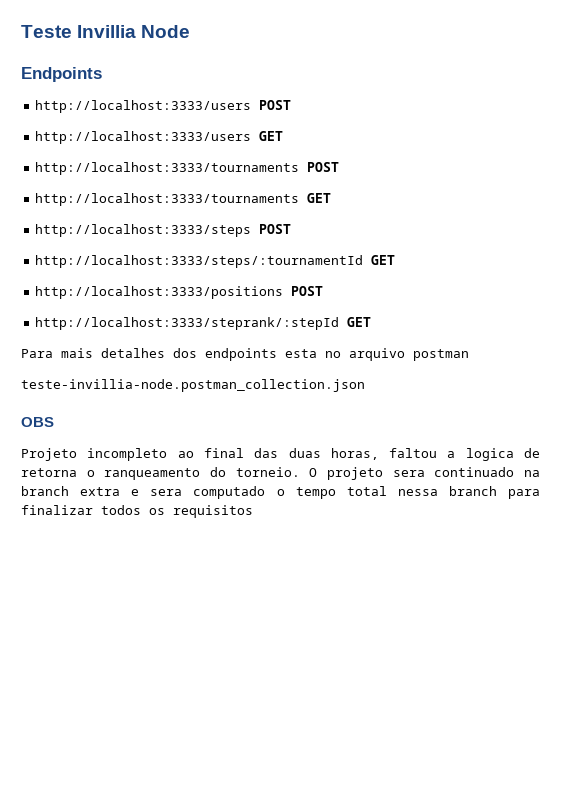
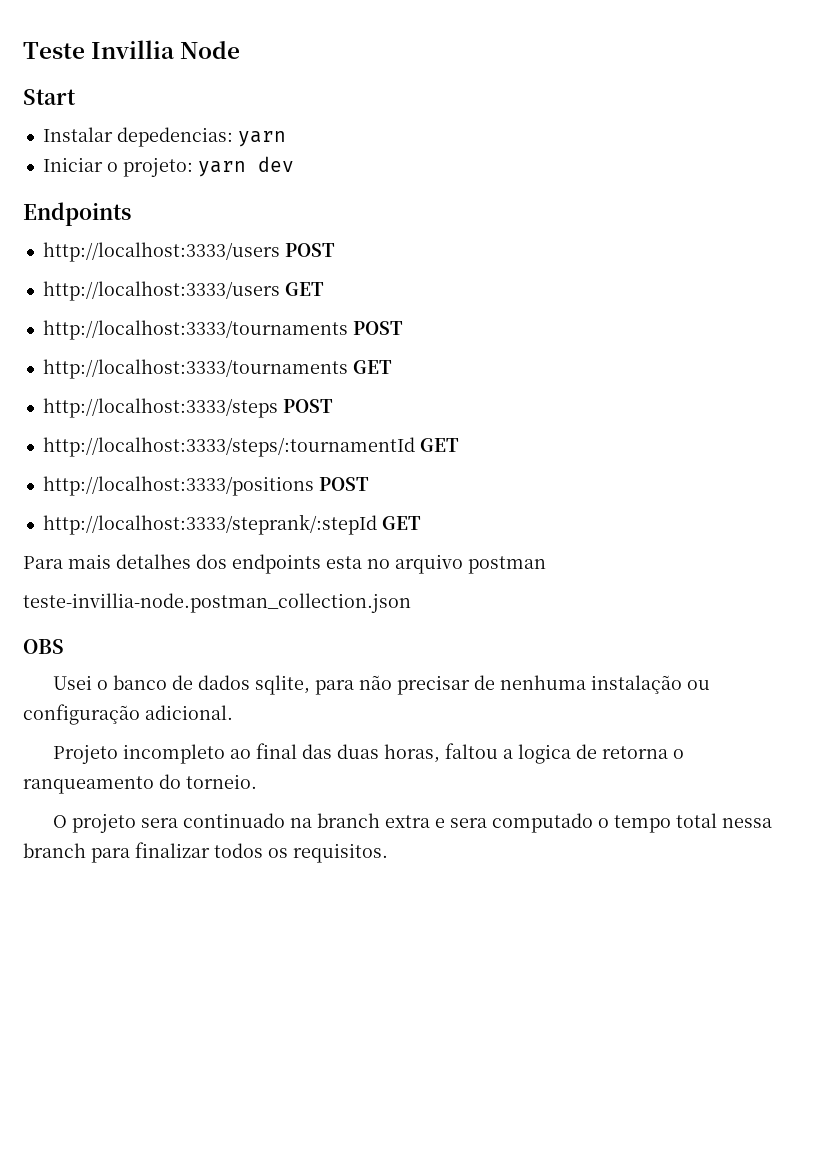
+ Start
+ Instalar depedencias: yarn
+ Iniciar o projeto: yarn dev
+ Usei o banco de dados sqlite, para não precisar de nenhuma instalação ou configuração adicional.
- Projeto incompleto ao final das duas horas, faltou a logica de retorna o ranqueamento do torneio. O projeto sera continuado na branch extra e sera computado o tempo total nessa branch para finalizar todos os requisitos
+ Projeto incompleto ao final das duas horas, faltou a logica de retorna o ranqueamento do torneio.
+ O projeto sera continuado na branch extra e sera computado o tempo total nessa branch para finalizar todos os requisitos.

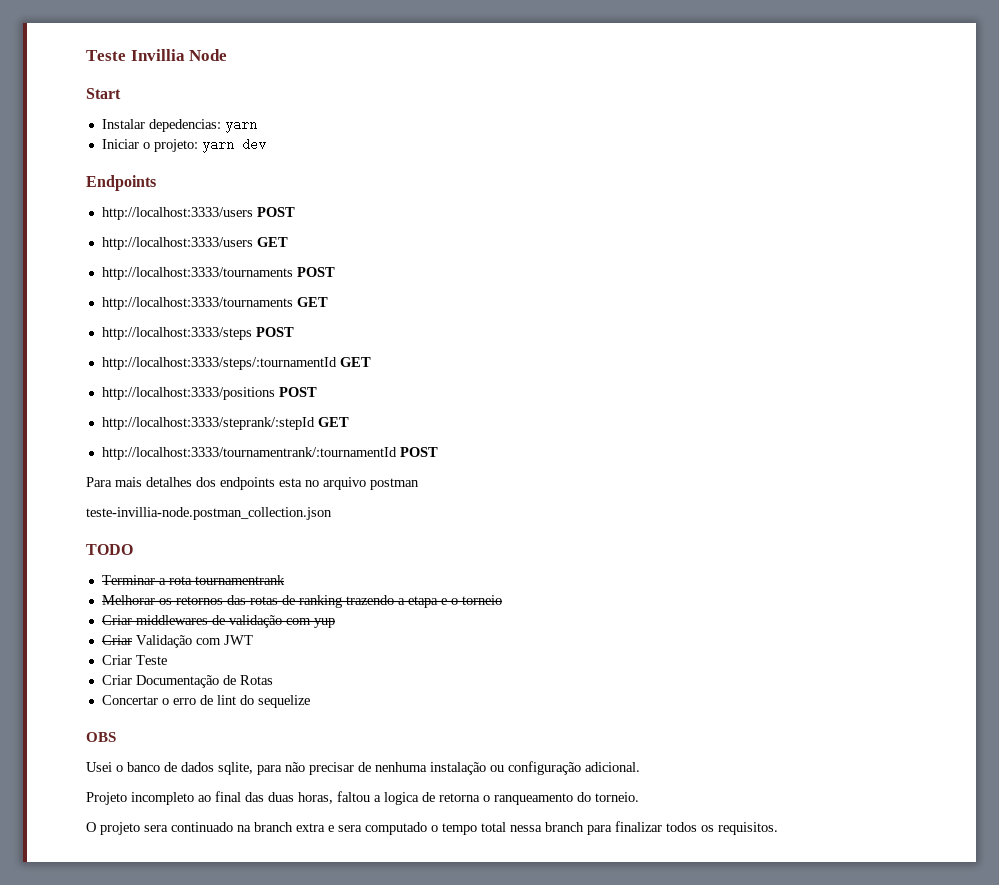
+ http://localhost:3333/tournamentrank/:tournamentId POST
+ TODO
+ Terminar a rota tournamentrank
+ Melhorar os retornos das rotas de ranking trazendo a etapa e o torneio
+ Criar middlewares de validação com yup
+ Criar Validação com JWT
+ Criar Teste
+ Criar Documentação de Rotas
+ Concertar o erro de lint do sequelize

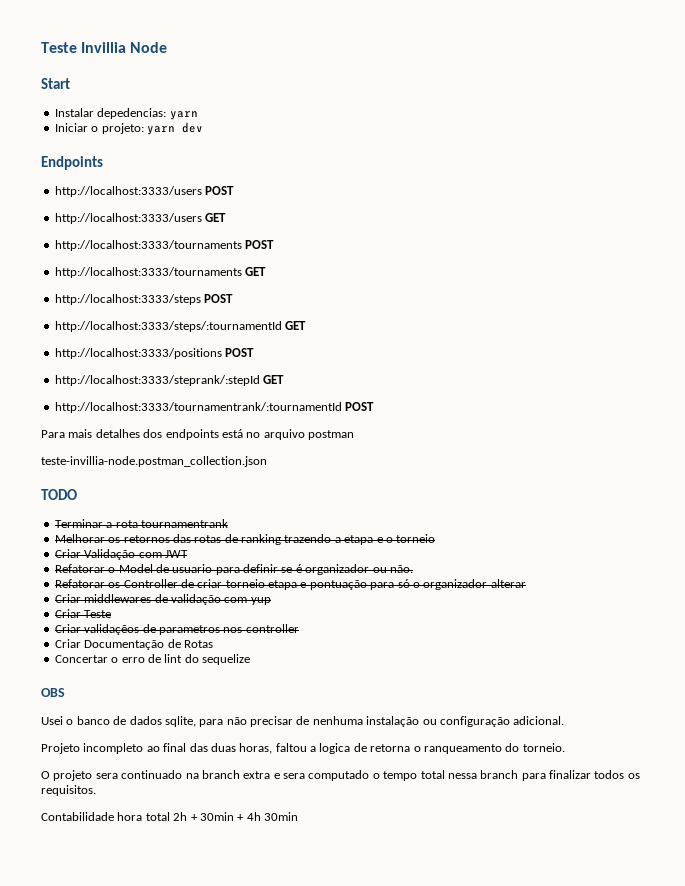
- Para mais detalhes dos endpoints esta no arquivo postman
+ Para mais detalhes dos endpoints está no arquivo postman
+ Criar Validação com JWT
+ Refatorar o Model de usuario para definir se é organizador ou não.
+ Refatorar os Controller de criar torneio etapa e pontuação para só o organizador alterar
- Criar Validação com JWT
  Criar Teste
+ Criar validaçẽos de parametros nos controller
+ Contabilidade hora total 2h + 30min + 4h 30min

